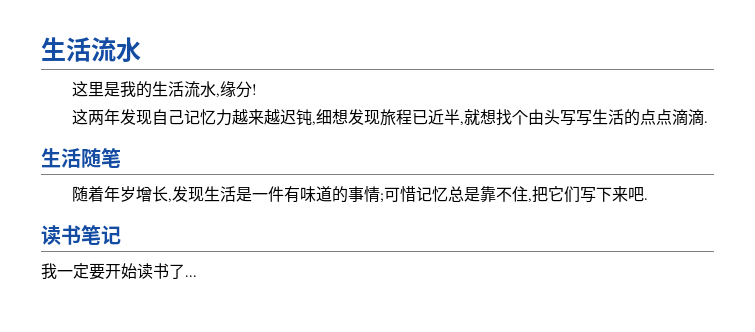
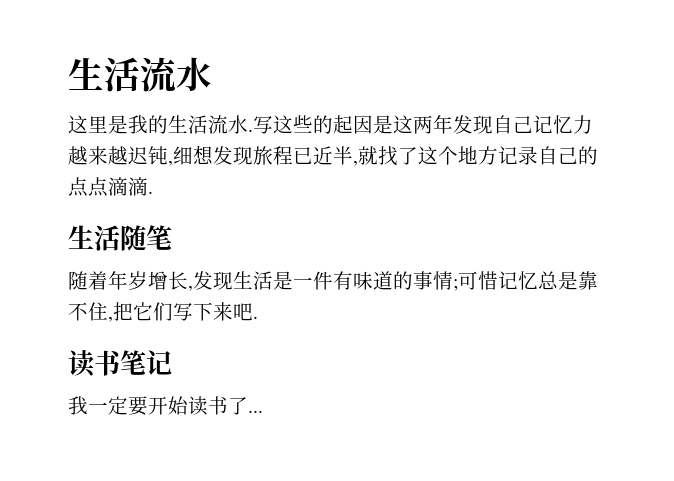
- 这里是我的生活流水,缘分!
- 这两年发现自己记忆力越来越迟钝,细想发现旅程已近半,就想找个由头写写生活的点点滴滴.
+ 这里是我的生活流水.写这些的起因是这两年发现自己记忆力越来越迟钝,细想发现旅程已近半,就找了这个地方记录自己的点点滴滴.

